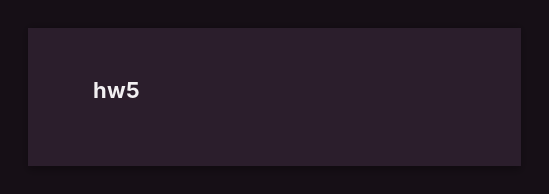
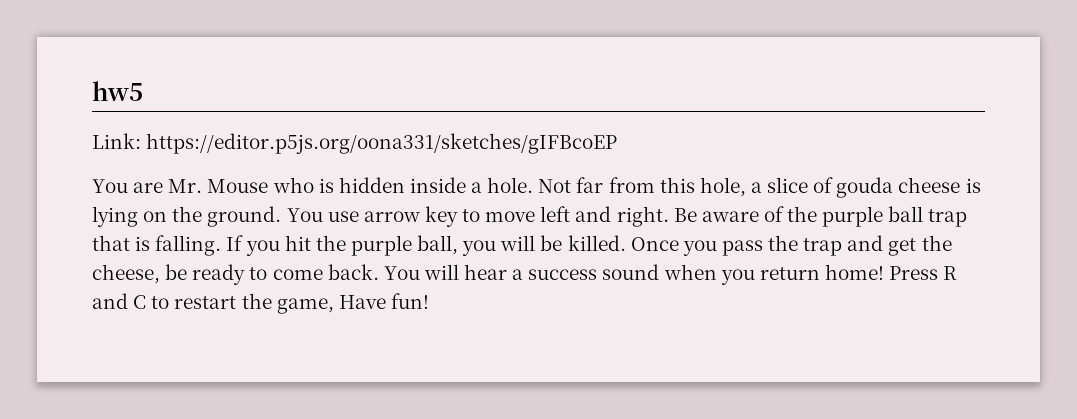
+ Link: https://editor.p5js.org/oona331/sketches/gIFBcoEP
+ You are Mr. Mouse who is hidden inside a hole. Not far from this hole, a slice of gouda cheese is lying on the ground. You use arrow key to move left and right. Be aware of the purple ball trap that is falling. If you hit the purple ball, you will be killed. Once you pass the trap and get the cheese, be ready to come back. You will hear a success sound when you return home! Press R and C to restart the game, Have fun!

